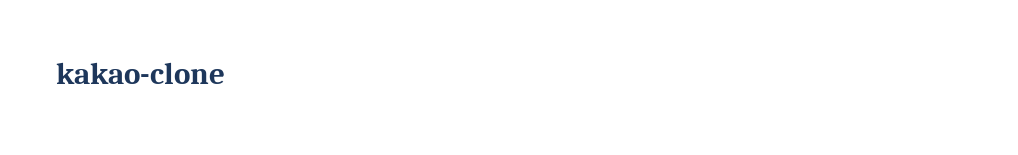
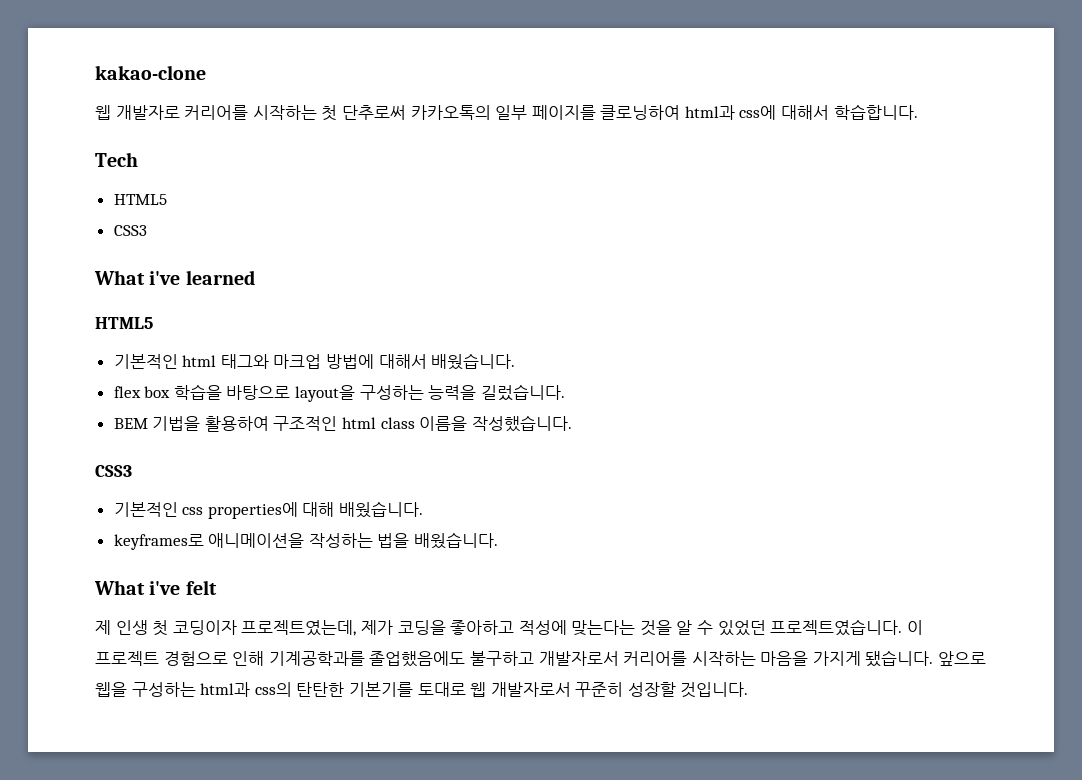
+ 웹 개발자로 커리어를 시작하는 첫 단추로써 카카오톡의 일부 페이지를 클로닝하여 html과 css에 대해서 학습합니다.
+ Tech
+ HTML5
+ CSS3
+ What i've learned
+ HTML5
+ 기본적인 html 태그와 마크업 방법에 대해서 배웠습니다.
+ flex box 학습을 바탕으로 layout을 구성하는 능력을 길렀습니다.
+ BEM 기법을 활용하여 구조적인 html class 이름을 작성했습니다.
+ CSS3
+ 기본적인 css properties에 대해 배웠습니다.
+ keyframes로 애니메이션을 작성하는 법을 배웠습니다.
+ What i've felt
+ 제 인생 첫 코딩이자 프로젝트였는데, 제가 코딩을 좋아하고 적성에 맞는다는 것을 알 수 있었던 프로젝트였습니다. 이 프로젝트 경험으로 인해 기계공학과를 졸업했음에도 불구하고 개발자로서 커리어를 시작하는 마음을 가지게 됐습니다. 앞으로 웹을 구성하는 html과 css의 탄탄한 기본기를 토대로 웹 개발자로서 꾸준히 성장할 것입니다.

